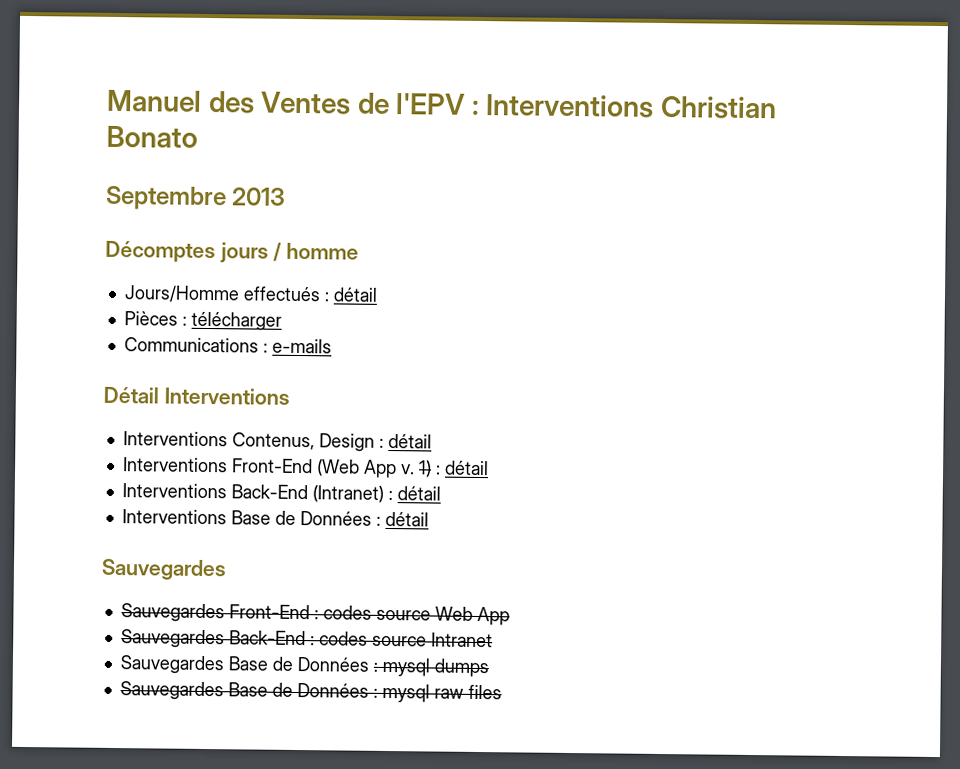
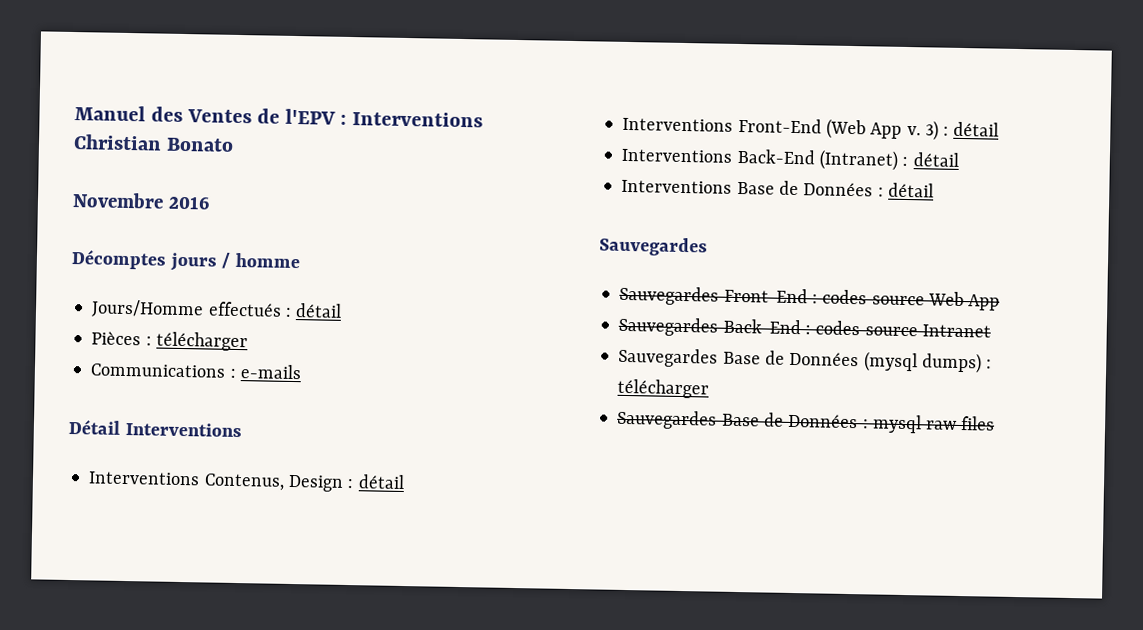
- Septembre 2013
+ Novembre 2016
- 1) : détail
+ 3) : détail
- Sauvegardes Base de Données : mysql dumps
+ Sauvegardes Base de Données (mysql dumps) : télécharger

